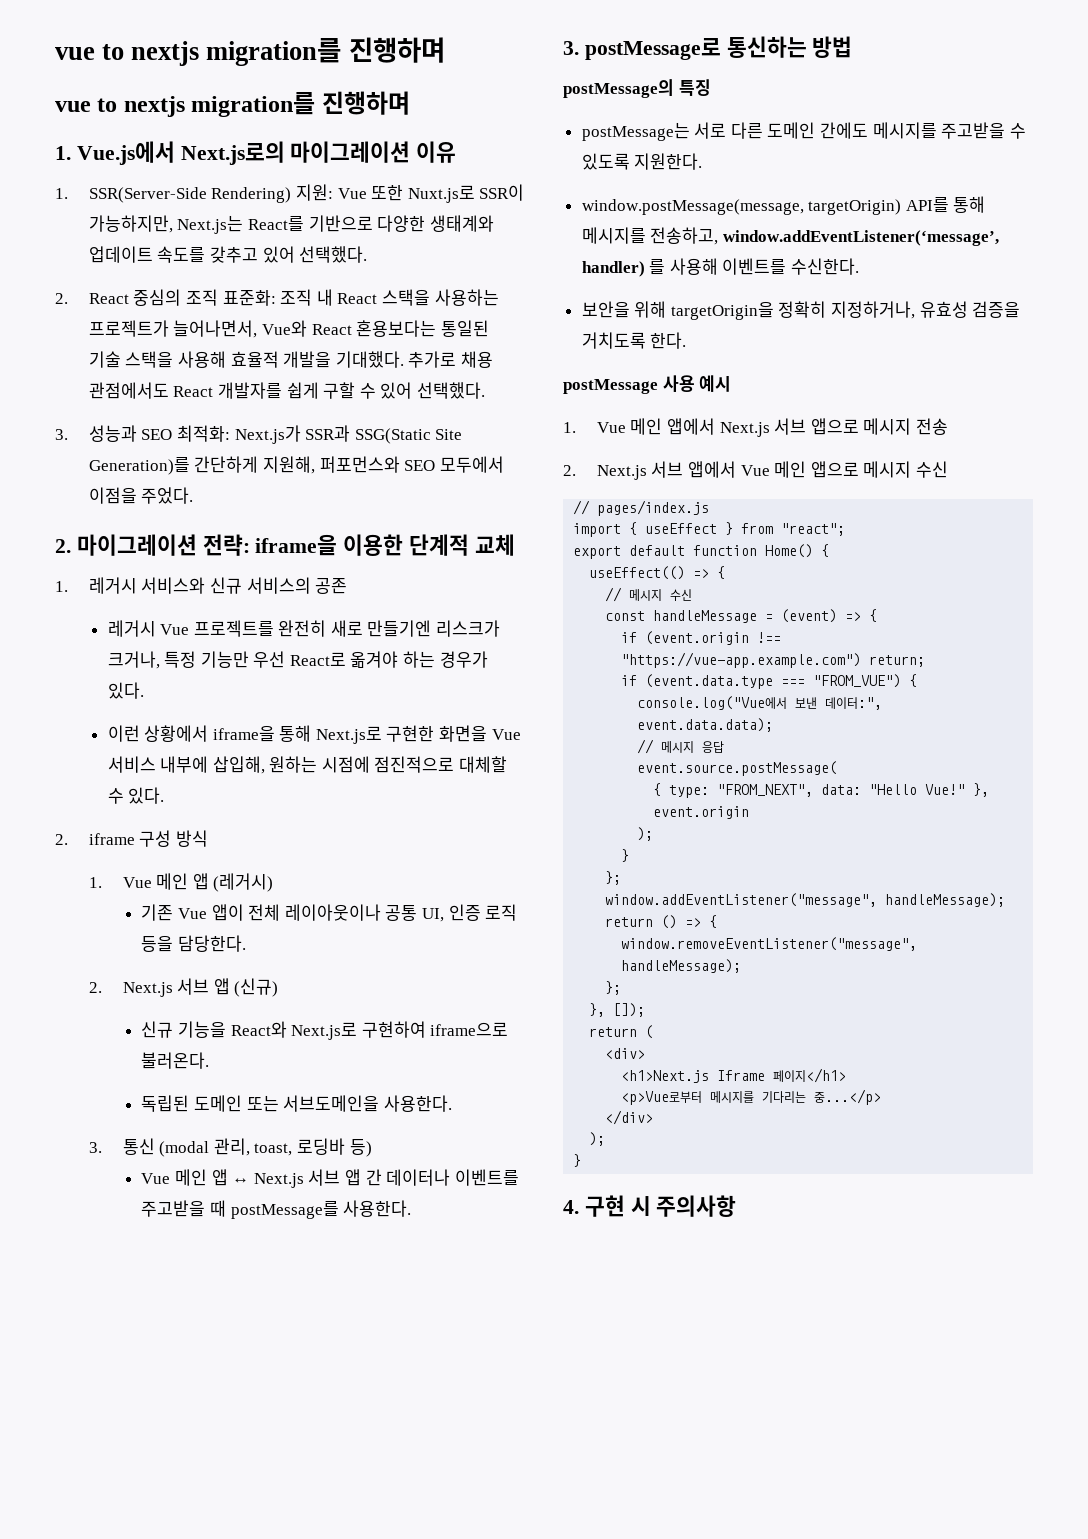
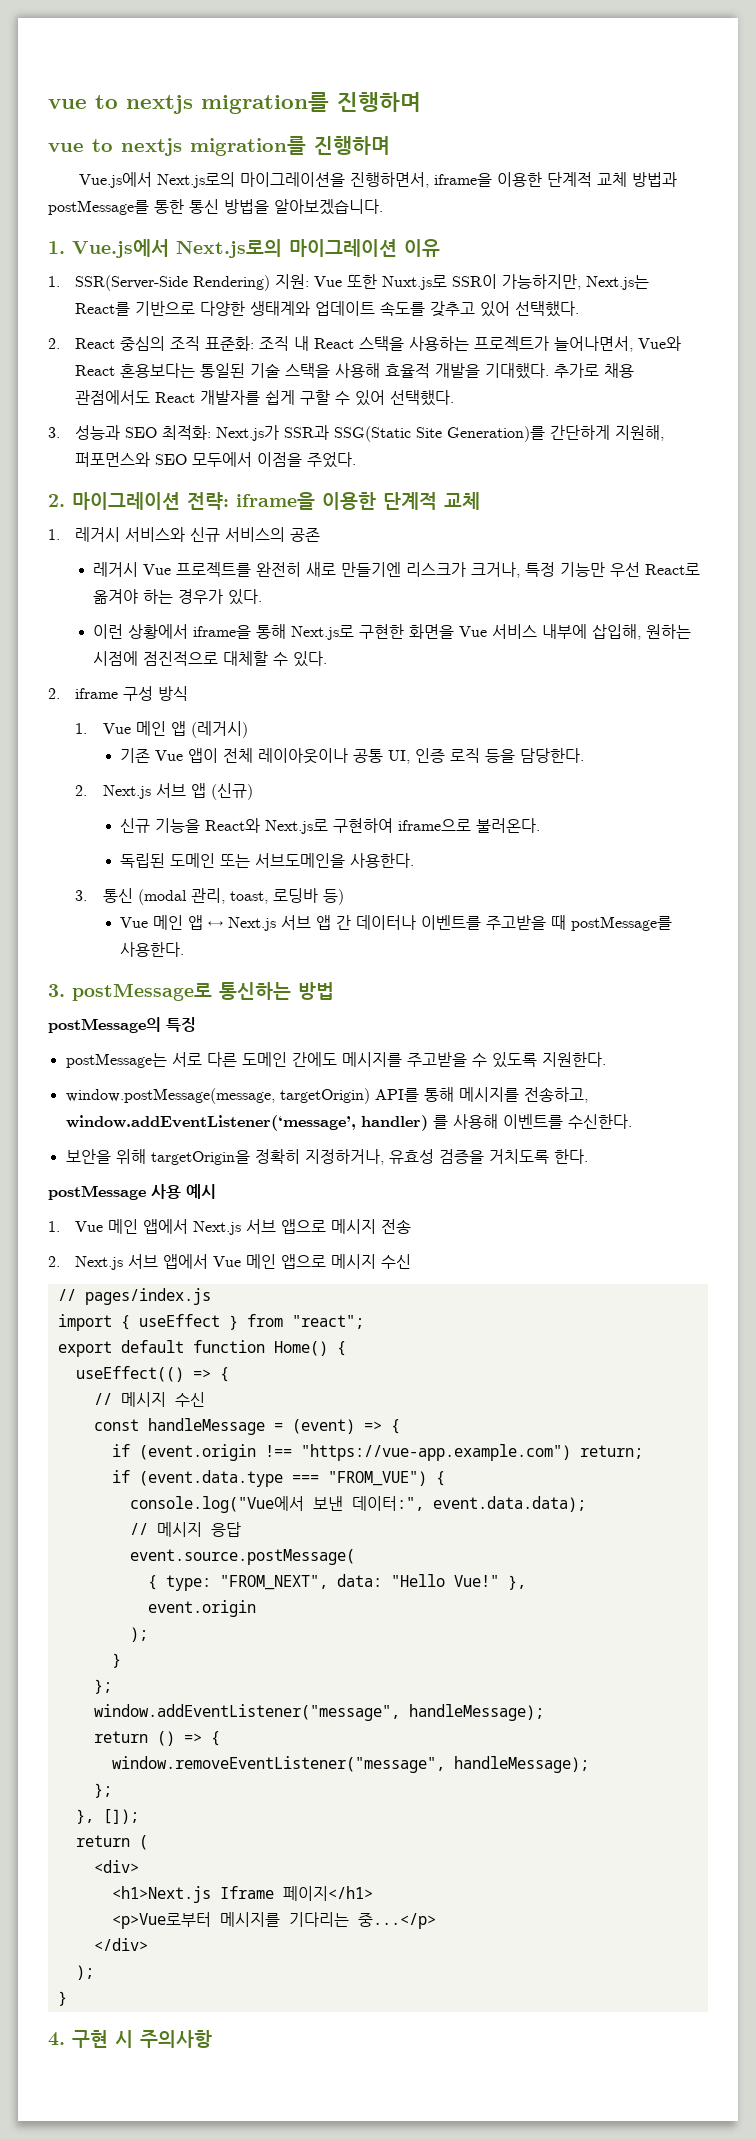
+ Vue.js에서 Next.js로의 마이그레이션을 진행하면서, iframe을 이용한 단계적 교체 방법과 postMessage를 통한 통신 방법을 알아보겠습니다.

